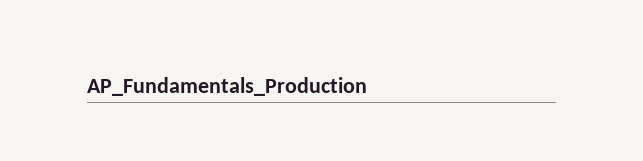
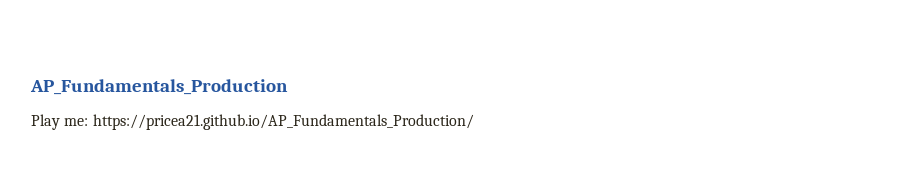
+ Play me: https://pricea21.github.io/AP_Fundamentals_Production/

